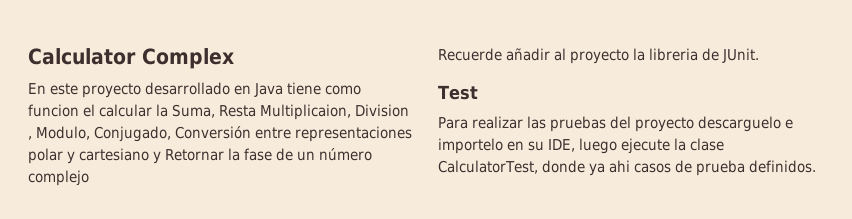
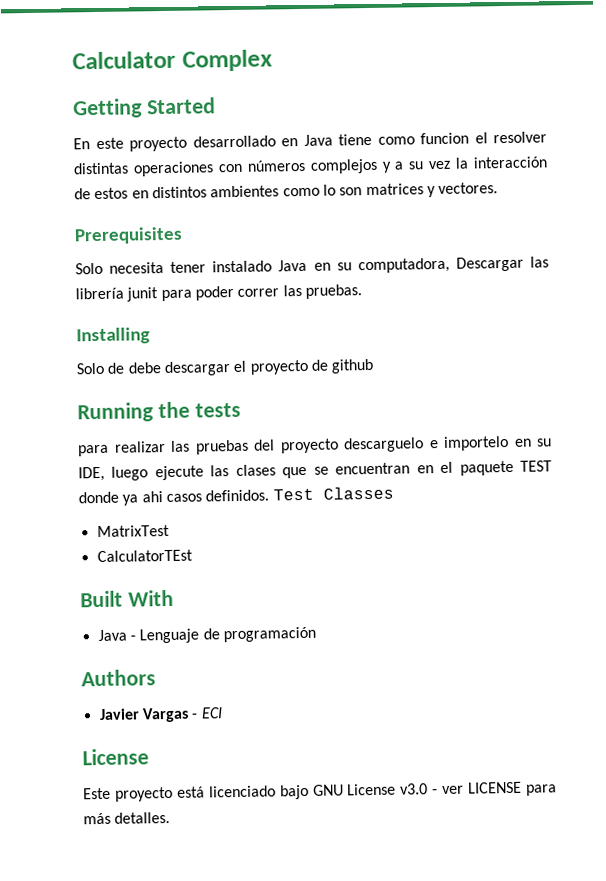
+ Getting Started
- En este proyecto desarrollado en Java tiene como funcion el calcular la Suma, Resta Multiplicaion, Division , Modulo, Conjugado, Conversión entre representaciones polar y cartesiano y Retornar la fase de un número complejo
- Recuerde añadir al proyecto la libreria de JUnit.
- Test
- Para realizar las pruebas del proyecto descarguelo e importelo en su IDE, luego ejecute la clase CalculatorTest, donde ya ahi casos de prueba definidos.
+ En este proyecto desarrollado en Java tiene como funcion el resolver distintas operaciones con números complejos y a su vez la interacción de estos en distintos ambientes como lo son matrices y vectores.
+ Prerequisites
+ Solo necesita tener instalado Java en su computadora, Descargar las librería junit para poder correr las pruebas.
+ Installing
+ Solo de debe descargar el proyecto de github
+ Running the tests
+ para realizar las pruebas del proyecto descarguelo e importelo en su IDE, luego ejecute las clases que se encuentran en el paquete TEST donde ya ahi casos definidos. Test Classes
+ MatrixTest
+ CalculatorTEst
+ Built With
+ Java - Lenguaje de programación
+ Authors
+ Javier Vargas - ECI
+ License
+ Este proyecto está licenciado bajo GNU License v3.0 - ver LICENSE para más detalles.

